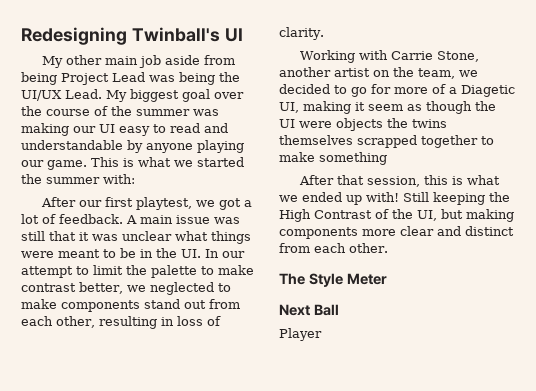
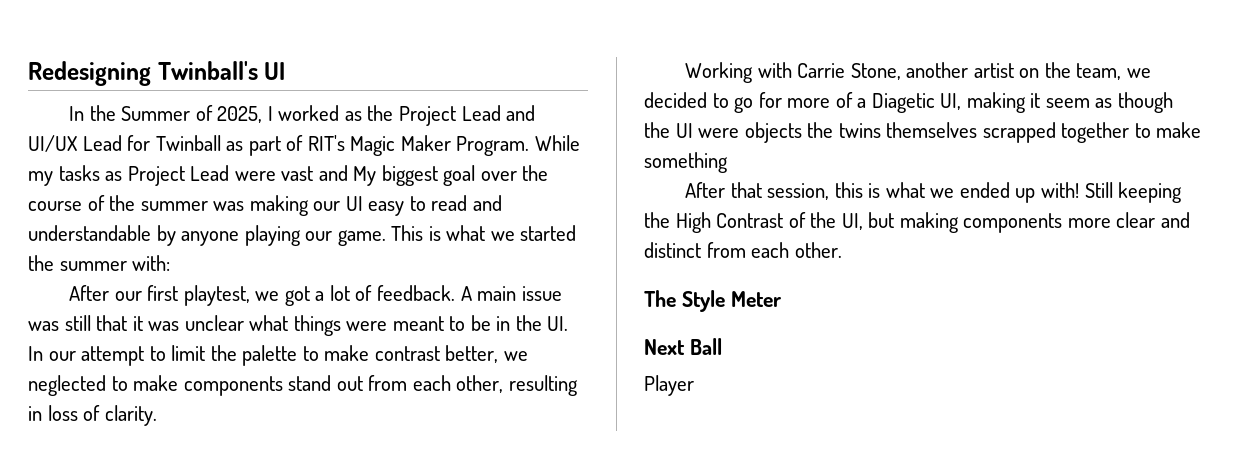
- My other main job aside from being Project Lead was being the UI/UX Lead. My biggest goal over the course of the summer was making our UI easy to read and understandable by anyone playing our game.
+ In the Summer of 2025, I worked as the Project Lead and UI/UX Lead for Twinball as part of RIT's Magic Maker Program. While my tasks as Project Lead were vast and My biggest goal over the course of the summer was making our UI easy to read and understandable by anyone playing our game.

